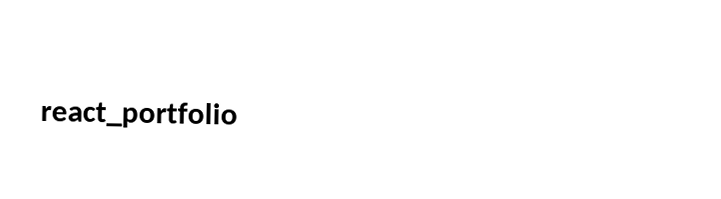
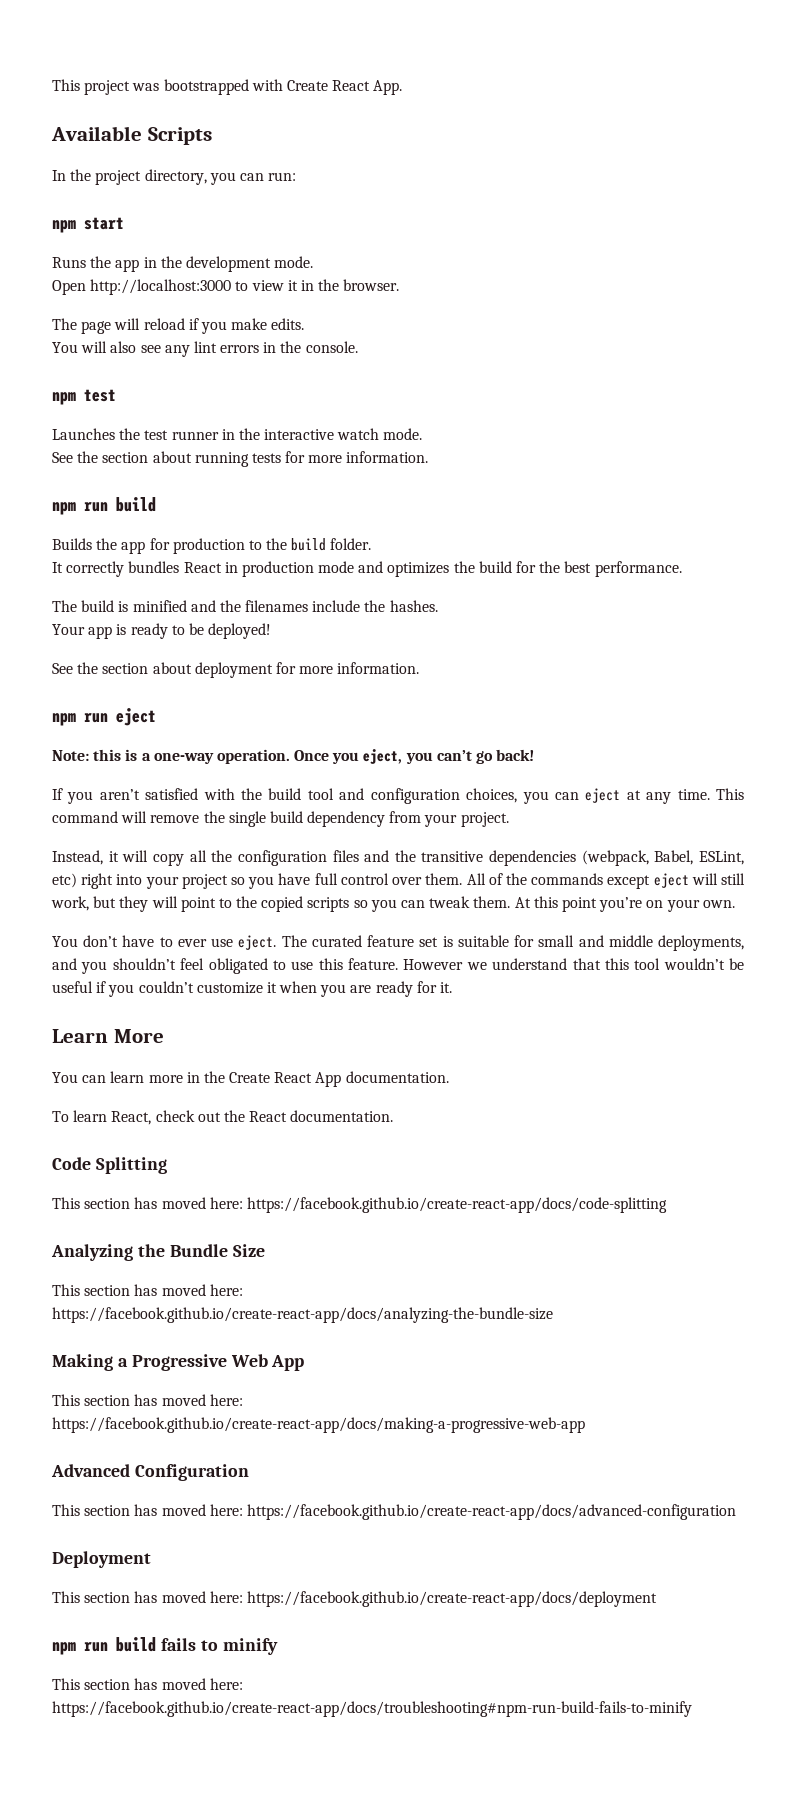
- react_portfolio
+ This project was bootstrapped with Create React App.
+ Available Scripts
+ In the project directory, you can run:
+ npm start
+ Runs the app in the development mode.
+ Open http://localhost:3000 to view it in the browser.
+ The page will reload if you make edits.
+ You will also see any lint errors in the console.
+ npm test
+ Launches the test runner in the interactive watch mode.
+ See the section about running tests for more information.
+ npm run build
+ Builds the app for production to the build folder.
+ It correctly bundles React in production mode and optimizes the build for the best performance.
+ The build is minified and the filenames include the hashes.
+ Your app is ready to be deployed!
+ See the section about deployment for more information.
+ npm run eject
+ Note: this is a one-way operation. Once you eject, you can’t go back!
+ If you aren’t satisfied with the build tool and configuration choices, you can eject at any time. This command will remove the single build dependency from your project.
+ Instead, it will copy all the configuration files and the transitive dependencies (webpack, Babel, ESLint, etc) right into your project so you have full control over them. All of the commands except eject will still work, but they will point to the copied scripts so you can tweak them. At this point you’re on your own.
+ You don’t have to ever use eject. The curated feature set is suitable for small and middle deployments, and you shouldn’t feel obligated to use this feature. However we understand that this tool wouldn’t be useful if you couldn’t customize it when you are ready for it.
+ Learn More
+ You can learn more in the Create React App documentation.
+ To learn React, check out the React documentation.
+ Code Splitting
+ This section has moved here: https://facebook.github.io/create-react-app/docs/code-splitting
+ Analyzing the Bundle Size
+ This section has moved here: https://facebook.github.io/create-react-app/docs/analyzing-the-bundle-size
+ Making a Progressive Web App
+ This section has moved here: https://facebook.github.io/create-react-app/docs/making-a-progressive-web-app
+ Advanced Configuration
+ This section has moved here: https://facebook.github.io/create-react-app/docs/advanced-configuration
+ Deployment
+ This section has moved here: https://facebook.github.io/create-react-app/docs/deployment
+ npm run build fails to minify
+ This section has moved here: https://facebook.github.io/create-react-app/docs/troubleshooting#npm-run-build-fails-to-minify

